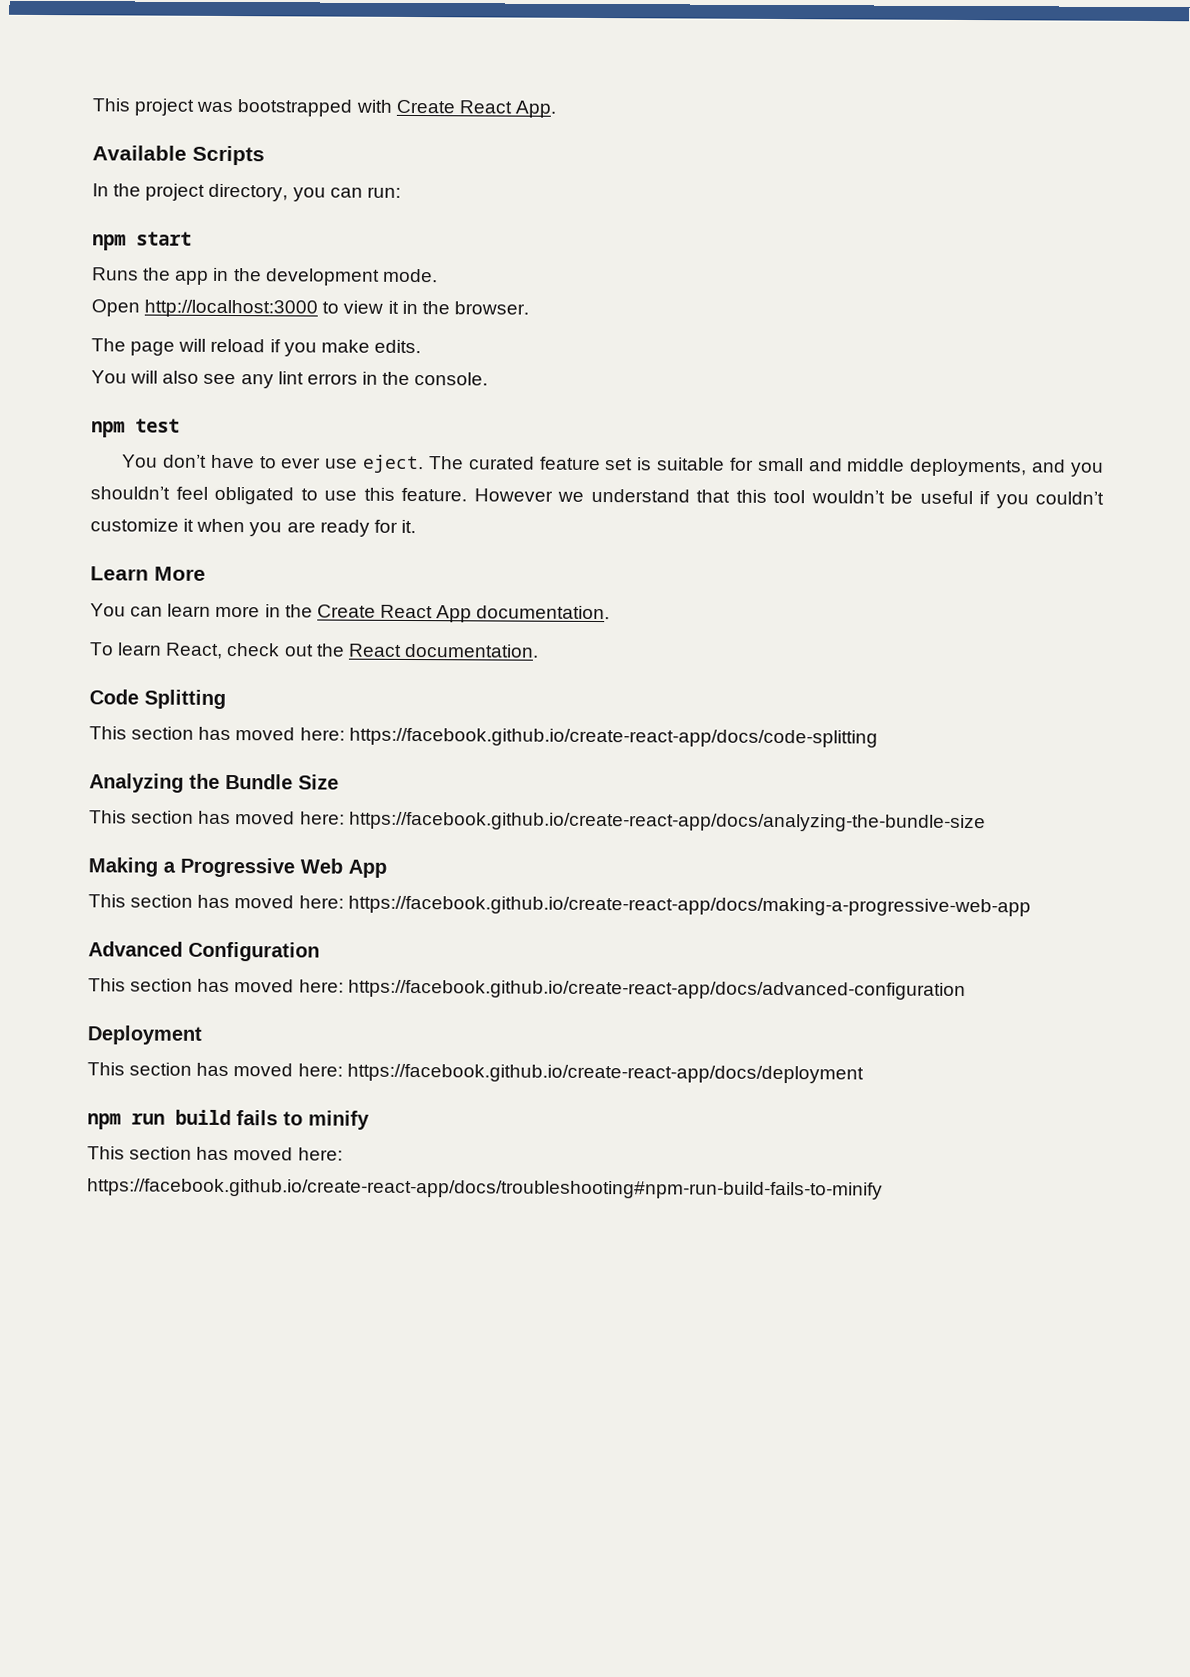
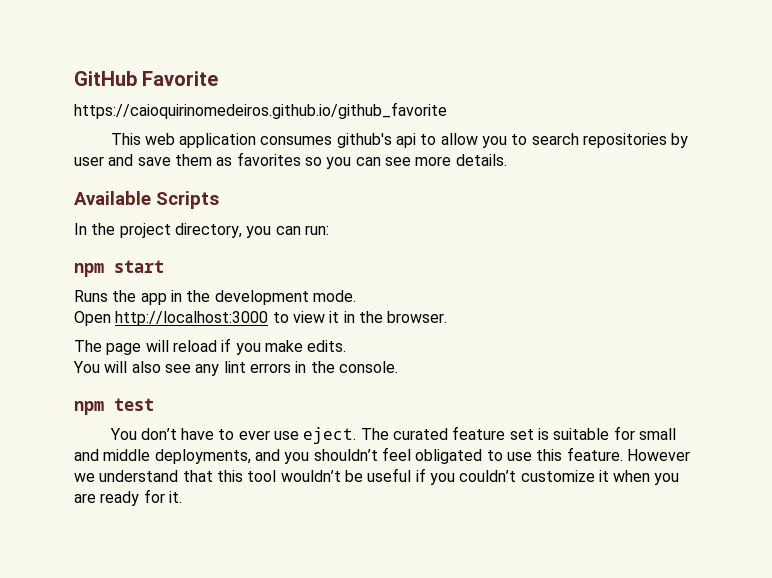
- This project was bootstrapped with Create React App.
+ GitHub Favorite
+ https://caioquirinomedeiros.github.io/github_favorite
+ This web application consumes github's api to allow you to search repositories by user and save them as favorites so you can see more details.
- Learn More
- You can learn more in the Create React App documentation.
- To learn React, check out the React documentation.
- Code Splitting
- This section has moved here: https://facebook.github.io/create-react-app/docs/code-splitting
- Analyzing the Bundle Size
- This section has moved here: https://facebook.github.io/create-react-app/docs/analyzing-the-bundle-size
- Making a Progressive Web App
- This section has moved here: https://facebook.github.io/create-react-app/docs/making-a-progressive-web-app
- Advanced Configuration
- This section has moved here: https://facebook.github.io/create-react-app/docs/advanced-configuration
- Deployment
- This section has moved here: https://facebook.github.io/create-react-app/docs/deployment
- npm run build fails to minify
- This section has moved here: https://facebook.github.io/create-react-app/docs/troubleshooting#npm-run-build-fails-to-minify

